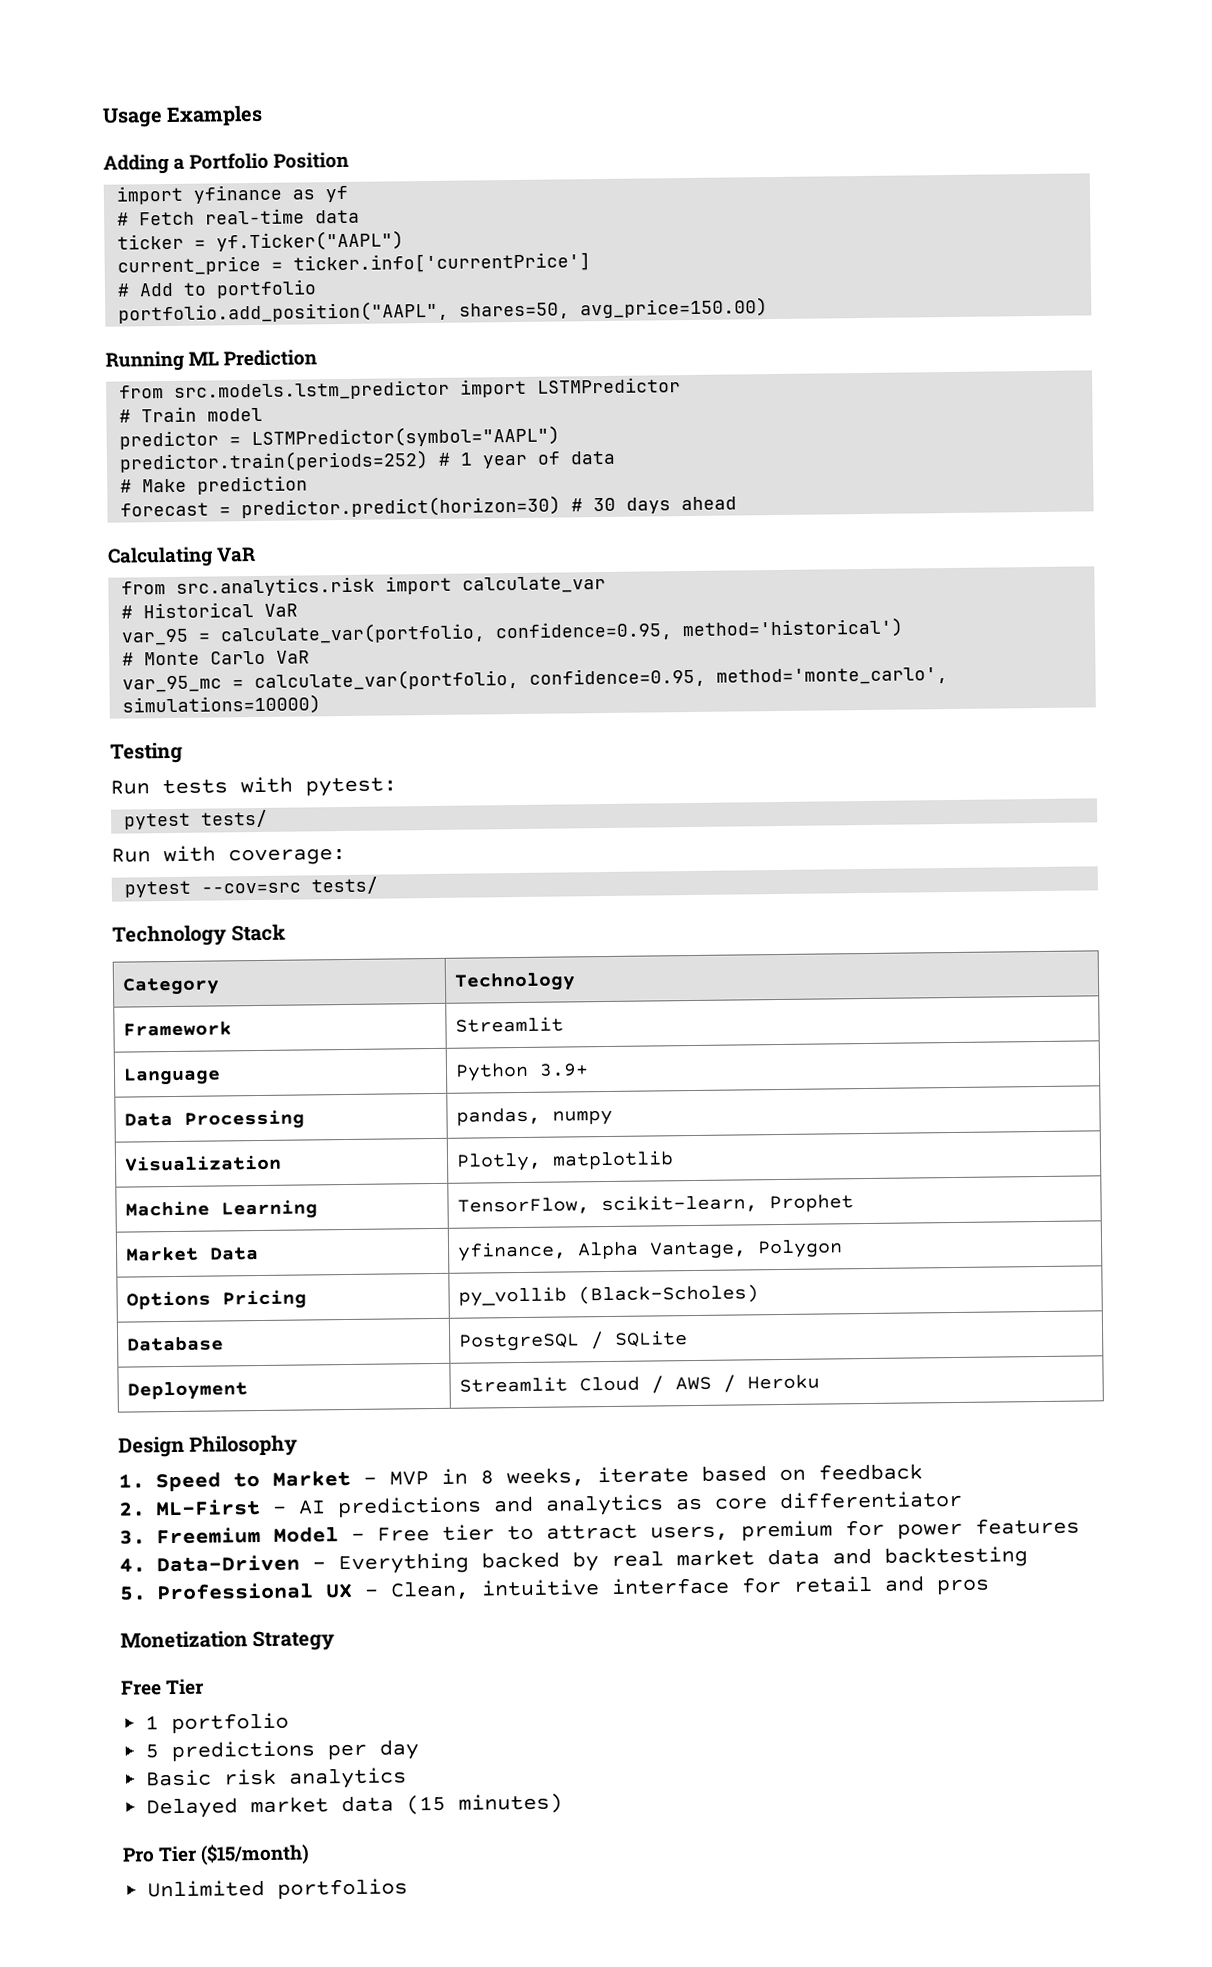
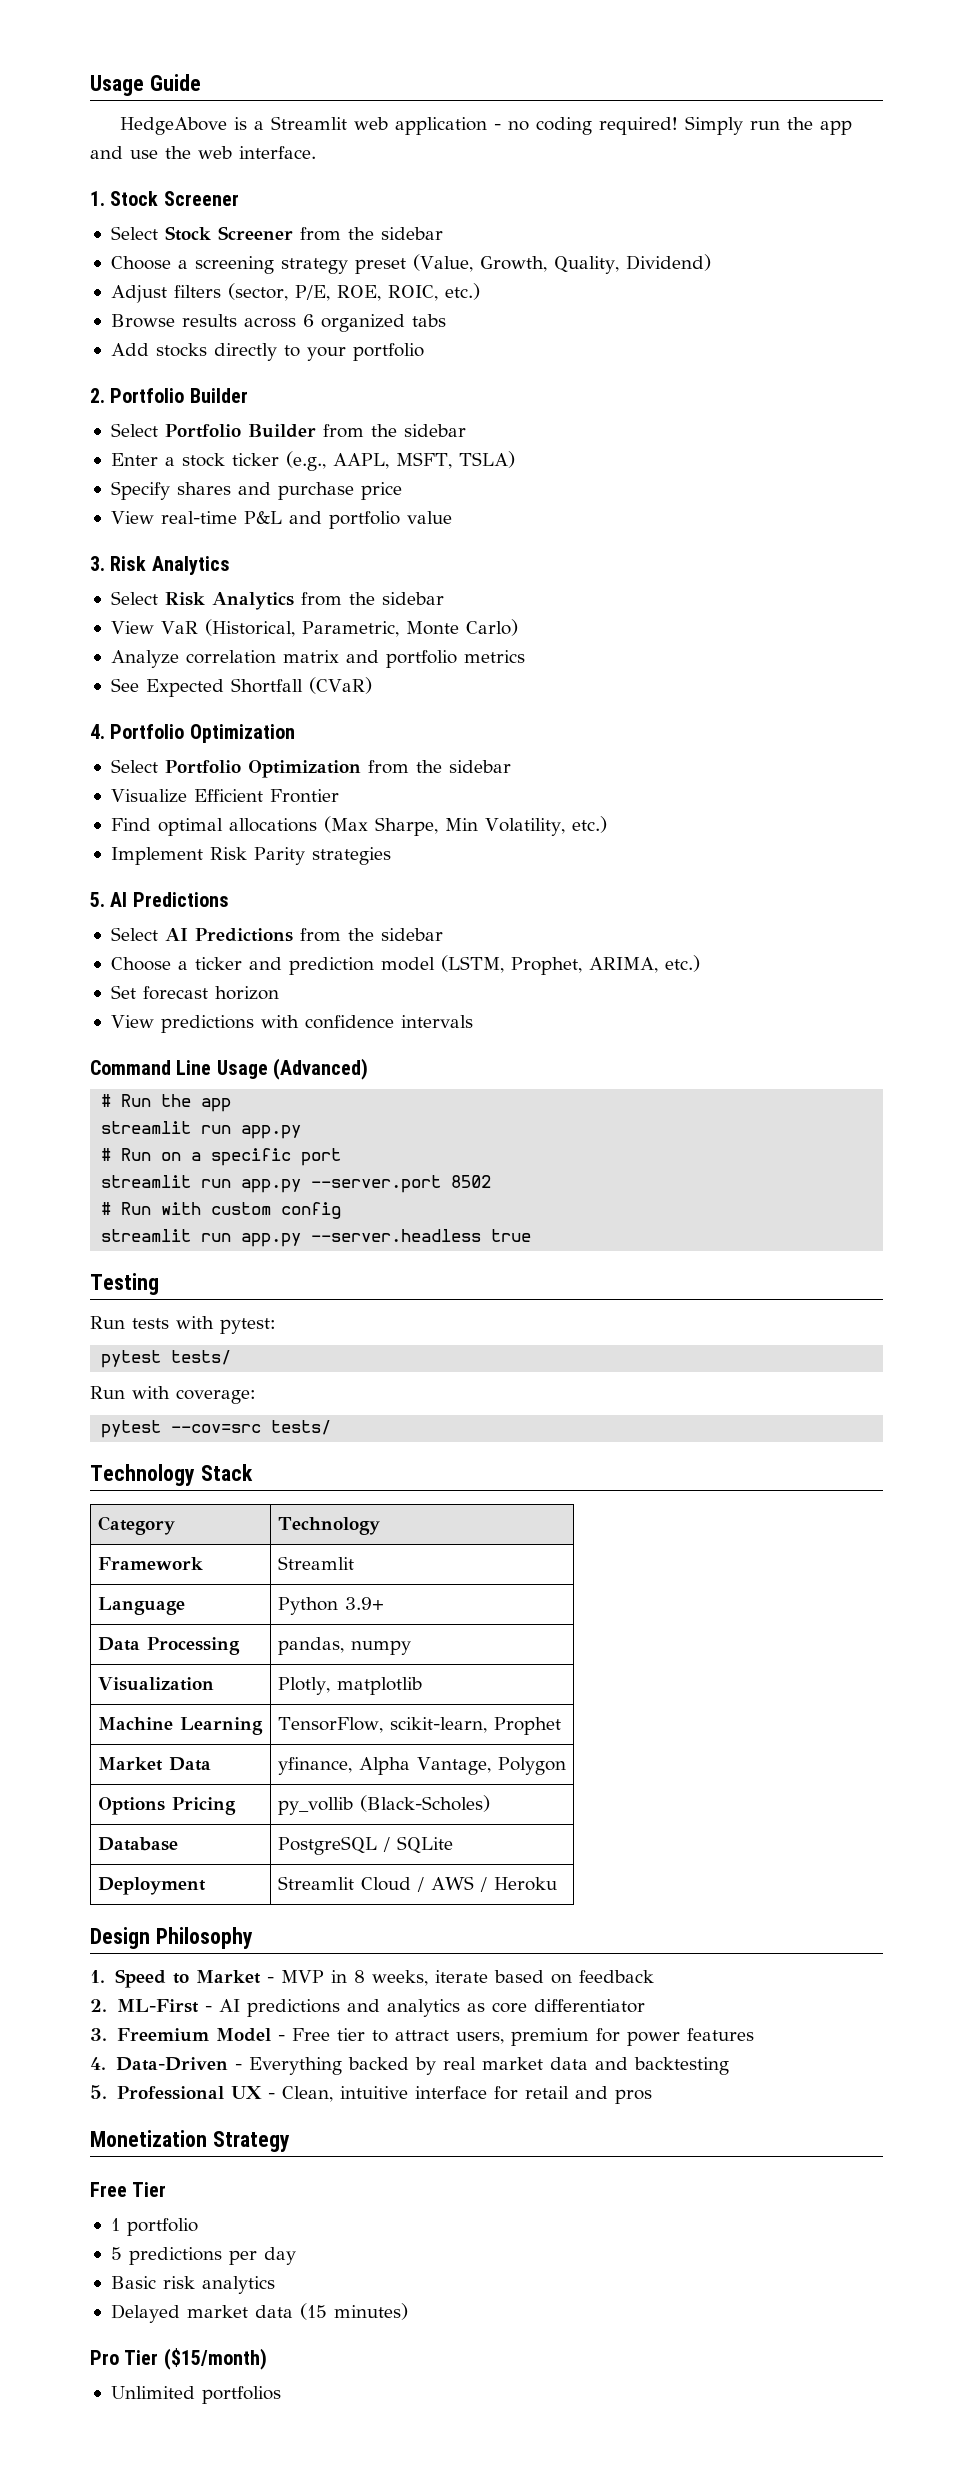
- Usage Examples
- Adding a Portfolio Position
- import yfinance as yf
- # Fetch real-time data
- ticker = yf.Ticker("AAPL")
- current_price = ticker.info['currentPrice']
- # Add to portfolio
- portfolio.add_position("AAPL", shares=50, avg_price=150.00)
- Running ML Prediction
- from src.models.lstm_predictor import LSTMPredictor
- # Train model
- predictor = LSTMPredictor(symbol="AAPL")
- predictor.train(periods=252) # 1 year of data
- # Make prediction
- forecast = predictor.predict(horizon=30) # 30 days ahead
- Calculating VaR
- from src.analytics.risk import calculate_var
- # Historical VaR
- var_95 = calculate_var(portfolio, confidence=0.95, method='historical')
- # Monte Carlo VaR
- var_95_mc = calculate_var(portfolio, confidence=0.95, method='monte_carlo', simulations=10000)
+ Usage Guide
+ HedgeAbove is a Streamlit web application - no coding required! Simply run the app and use the web interface.
+ 1. Stock Screener
+ Select Stock Screener from the sidebar
+ Choose a screening strategy preset (Value, Growth, Quality, Dividend)
+ Adjust filters (sector, P/E, ROE, ROIC, etc.)
+ Browse results across 6 organized tabs
+ Add stocks directly to your portfolio
+ 2. Portfolio Builder
+ Select Portfolio Builder from the sidebar
+ Enter a stock ticker (e.g., AAPL, MSFT, TSLA)
+ Specify shares and purchase price
+ View real-time P&L and portfolio value
+ 3. Risk Analytics
+ Select Risk Analytics from the sidebar
+ View VaR (Historical, Parametric, Monte Carlo)
+ Analyze correlation matrix and portfolio metrics
+ See Expected Shortfall (CVaR)
+ 4. Portfolio Optimization
+ Select Portfolio Optimization from the sidebar
+ Visualize Efficient Frontier
+ Find optimal allocations (Max Sharpe, Min Volatility, etc.)
+ Implement Risk Parity strategies
+ 5. AI Predictions
+ Select AI Predictions from the sidebar
+ Choose a ticker and prediction model (LSTM, Prophet, ARIMA, etc.)
+ Set forecast horizon
+ View predictions with confidence intervals
+ Command Line Usage (Advanced)
+ # Run the app
+ streamlit run app.py
+ # Run on a specific port
+ streamlit run app.py --server.port 8502
+ # Run with custom config
+ streamlit run app.py --server.headless true

